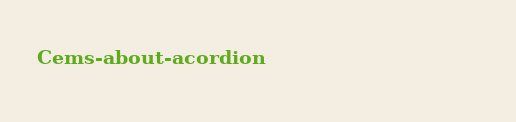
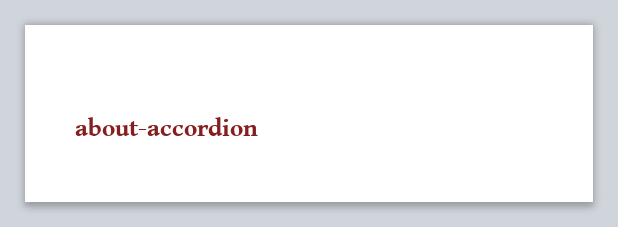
- Cems-about-acordion
+ about-accordion

